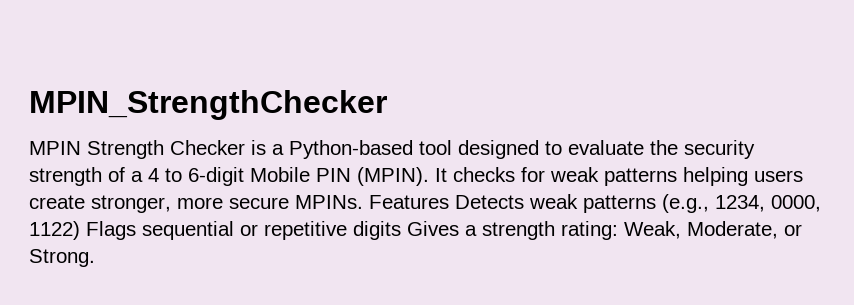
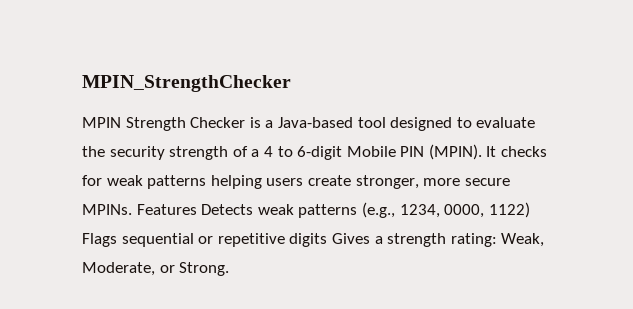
- MPIN Strength Checker is a Python-based tool designed to evaluate the security strength of a 4 to 6-digit Mobile PIN (MPIN).
+ MPIN Strength Checker is a Java-based tool designed to evaluate the security strength of a 4 to 6-digit Mobile PIN (MPIN).

